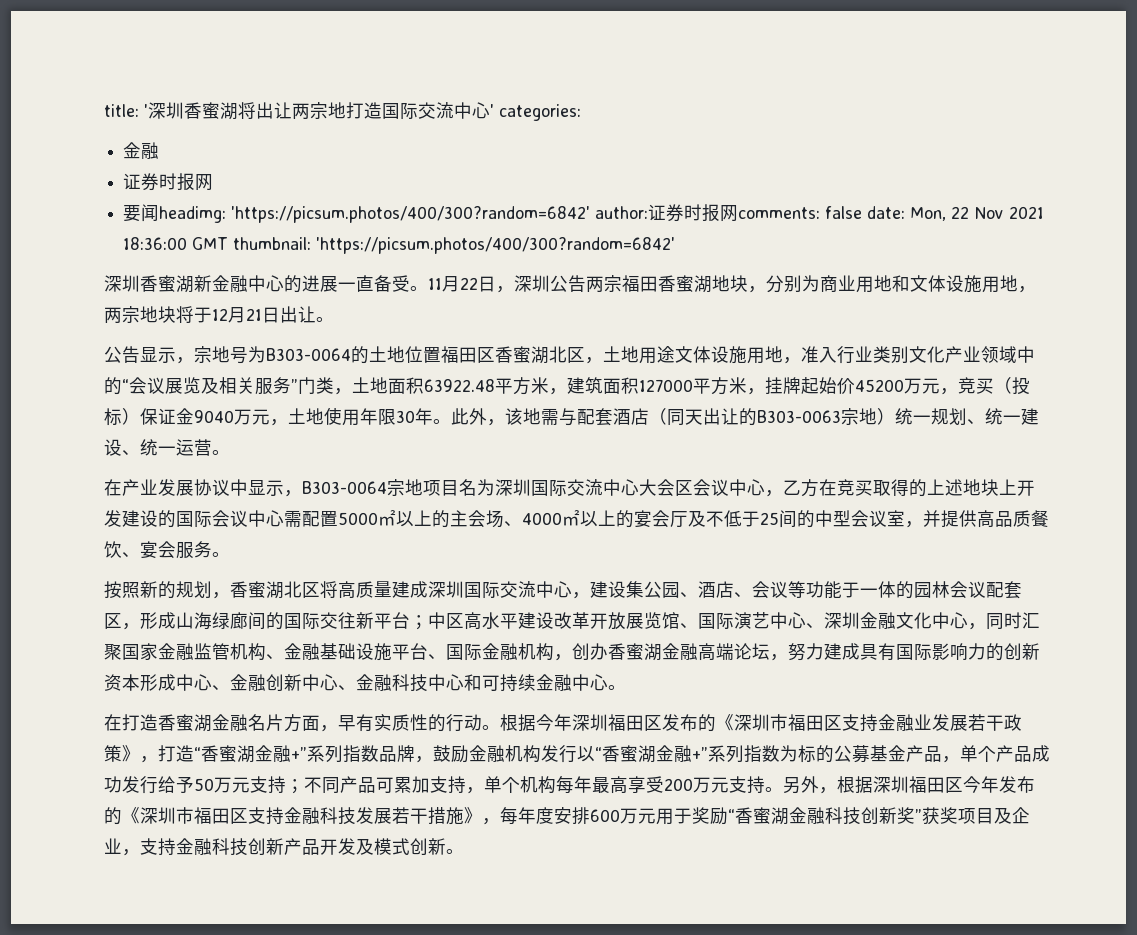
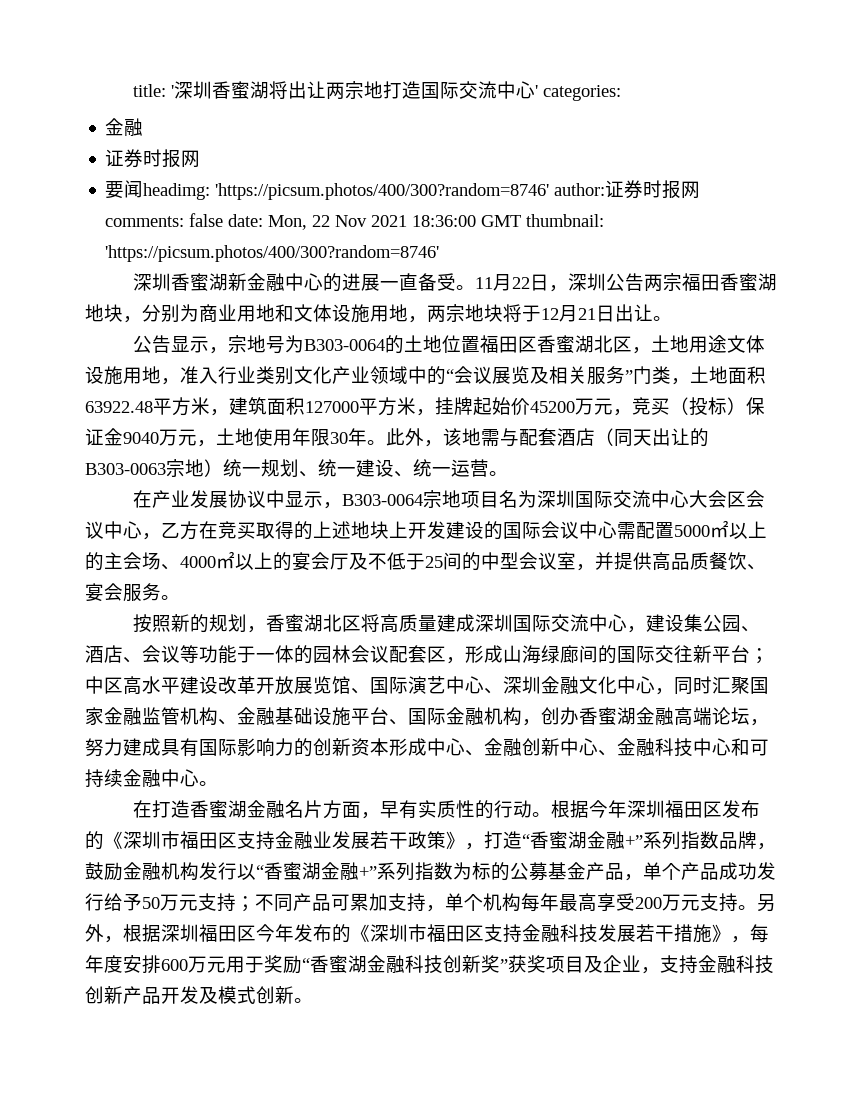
- 要闻headimg: 'https://picsum.photos/400/300?random=6842' author:证券时报网comments: false date: Mon, 22 Nov 2021 18:36:00 GMT thumbnail: 'https://picsum.photos/400/300?random=6842'
+ 要闻headimg: 'https://picsum.photos/400/300?random=8746' author:证券时报网comments: false date: Mon, 22 Nov 2021 18:36:00 GMT thumbnail: 'https://picsum.photos/400/300?random=8746'

